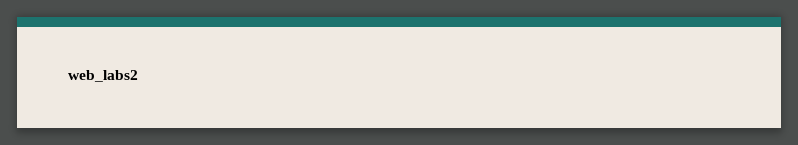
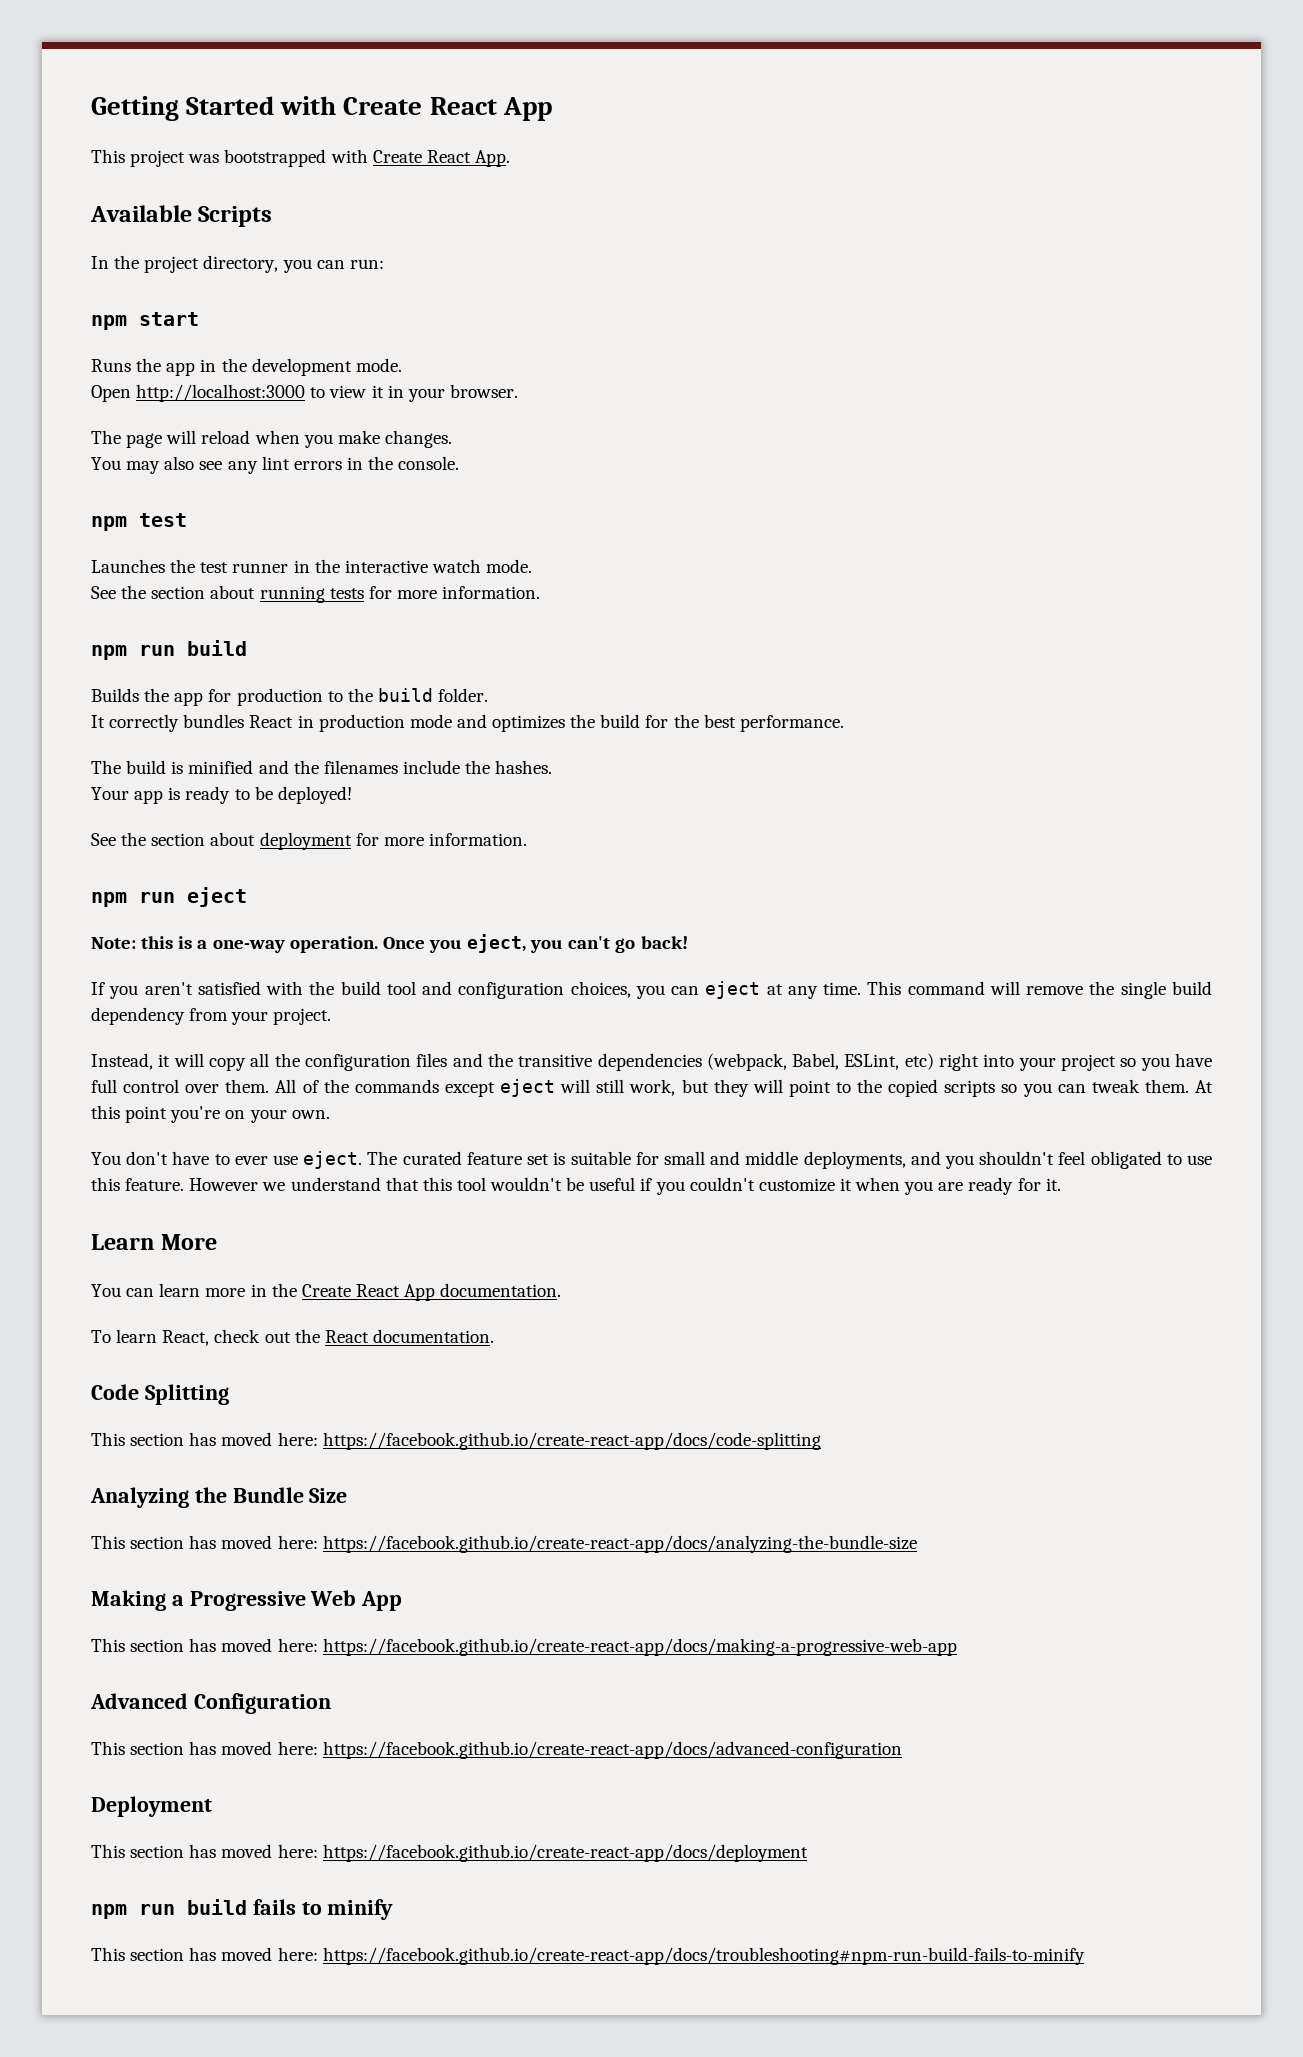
- web_labs2
+ Getting Started with Create React App
+ This project was bootstrapped with Create React App.
+ Available Scripts
+ In the project directory, you can run:
+ npm start
+ Runs the app in the development mode.
+ Open http://localhost:3000 to view it in your browser.
+ The page will reload when you make changes.
+ You may also see any lint errors in the console.
+ npm test
+ Launches the test runner in the interactive watch mode.
+ See the section about running tests for more information.
+ npm run build
+ Builds the app for production to the build folder.
+ It correctly bundles React in production mode and optimizes the build for the best performance.
+ The build is minified and the filenames include the hashes.
+ Your app is ready to be deployed!
+ See the section about deployment for more information.
+ npm run eject
+ Note: this is a one-way operation. Once you eject, you can't go back!
+ If you aren't satisfied with the build tool and configuration choices, you can eject at any time. This command will remove the single build dependency from your project.
+ Instead, it will copy all the configuration files and the transitive dependencies (webpack, Babel, ESLint, etc) right into your project so you have full control over them. All of the commands except eject will still work, but they will point to the copied scripts so you can tweak them. At this point you're on your own.
+ You don't have to ever use eject. The curated feature set is suitable for small and middle deployments, and you shouldn't feel obligated to use this feature. However we understand that this tool wouldn't be useful if you couldn't customize it when you are ready for it.
+ Learn More
+ You can learn more in the Create React App documentation.
+ To learn React, check out the React documentation.
+ Code Splitting
+ This section has moved here: https://facebook.github.io/create-react-app/docs/code-splitting
+ Analyzing the Bundle Size
+ This section has moved here: https://facebook.github.io/create-react-app/docs/analyzing-the-bundle-size
+ Making a Progressive Web App
+ This section has moved here: https://facebook.github.io/create-react-app/docs/making-a-progressive-web-app
+ Advanced Configuration
+ This section has moved here: https://facebook.github.io/create-react-app/docs/advanced-configuration
+ Deployment
+ This section has moved here: https://facebook.github.io/create-react-app/docs/deployment
+ npm run build fails to minify
+ This section has moved here: https://facebook.github.io/create-react-app/docs/troubleshooting#npm-run-build-fails-to-minify

